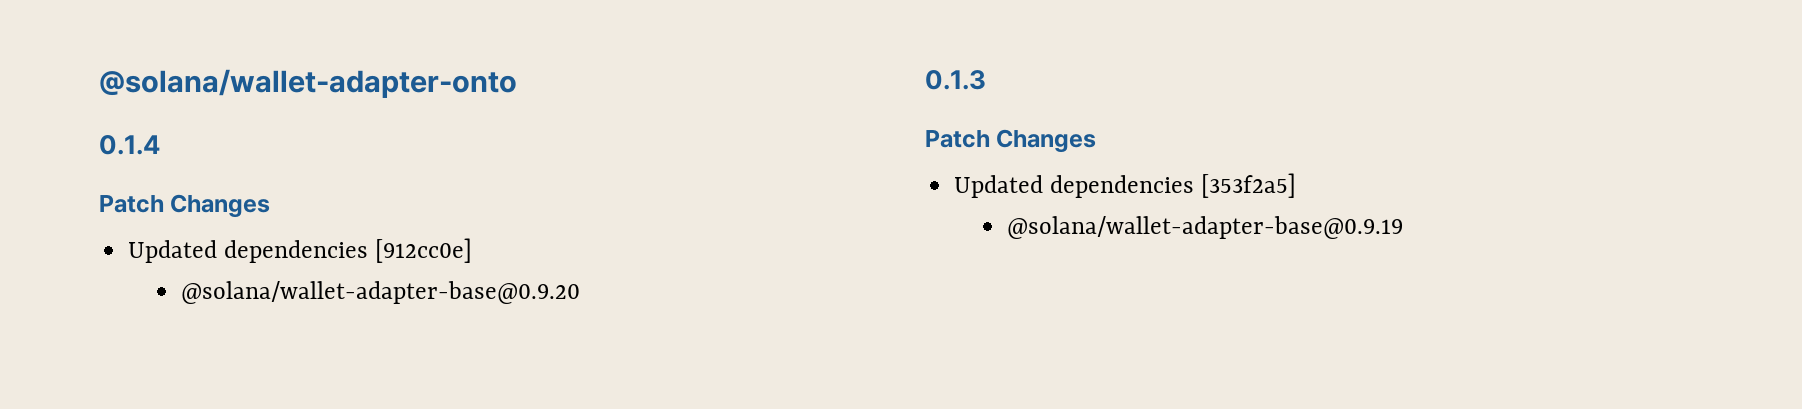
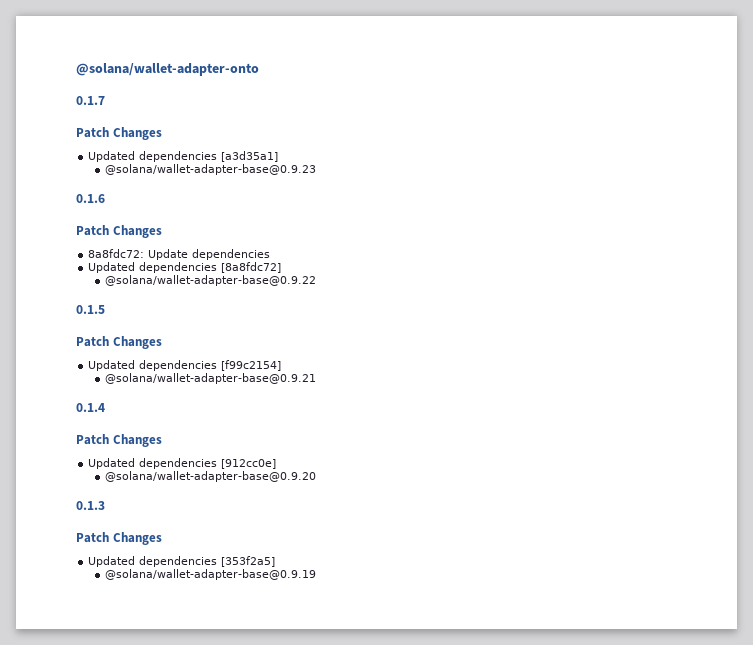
+ 0.1.7
+ Patch Changes
+ Updated dependencies [a3d35a1]
+ @solana/wallet-adapter-base@0.9.23
+ 0.1.6
+ Patch Changes
+ 8a8fdc72: Update dependencies
+ Updated dependencies [8a8fdc72]
+ @solana/wallet-adapter-base@0.9.22
+ 0.1.5
+ Patch Changes
+ Updated dependencies [f99c2154]
+ @solana/wallet-adapter-base@0.9.21

